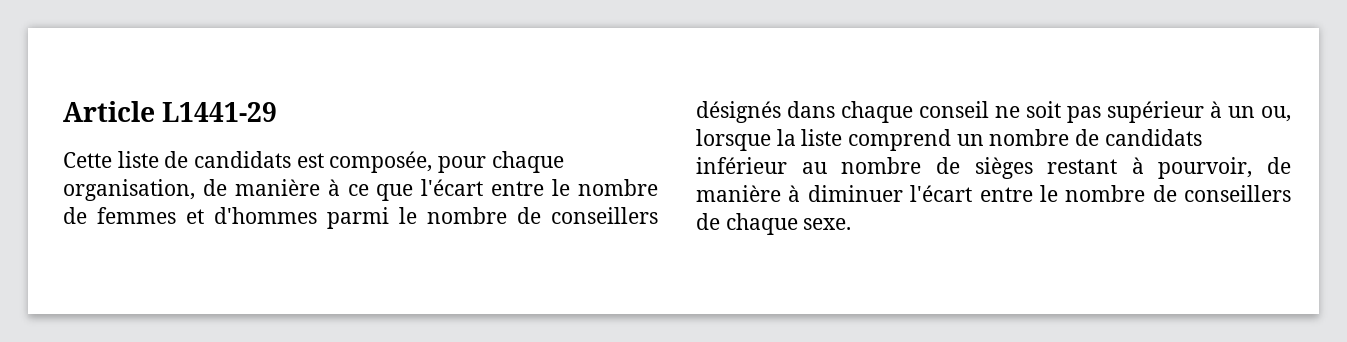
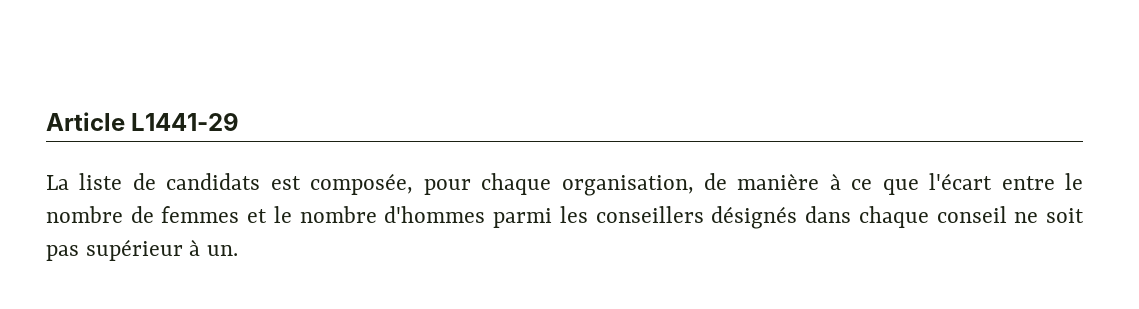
- Cette liste de candidats est composée, pour chaque organisation, de manière à ce que l'écart entre le nombre de femmes et d'hommes parmi le nombre de conseillers désignés dans chaque conseil ne soit pas supérieur à un ou, lorsque la liste comprend un nombre de candidats inférieur au nombre de sièges restant à pourvoir, de manière à diminuer l'écart entre le nombre de conseillers de chaque sexe.
+ La liste de candidats est composée, pour chaque organisation, de manière à ce que l'écart entre le nombre de femmes et le nombre d'hommes parmi les conseillers désignés dans chaque conseil ne soit pas supérieur à un.

